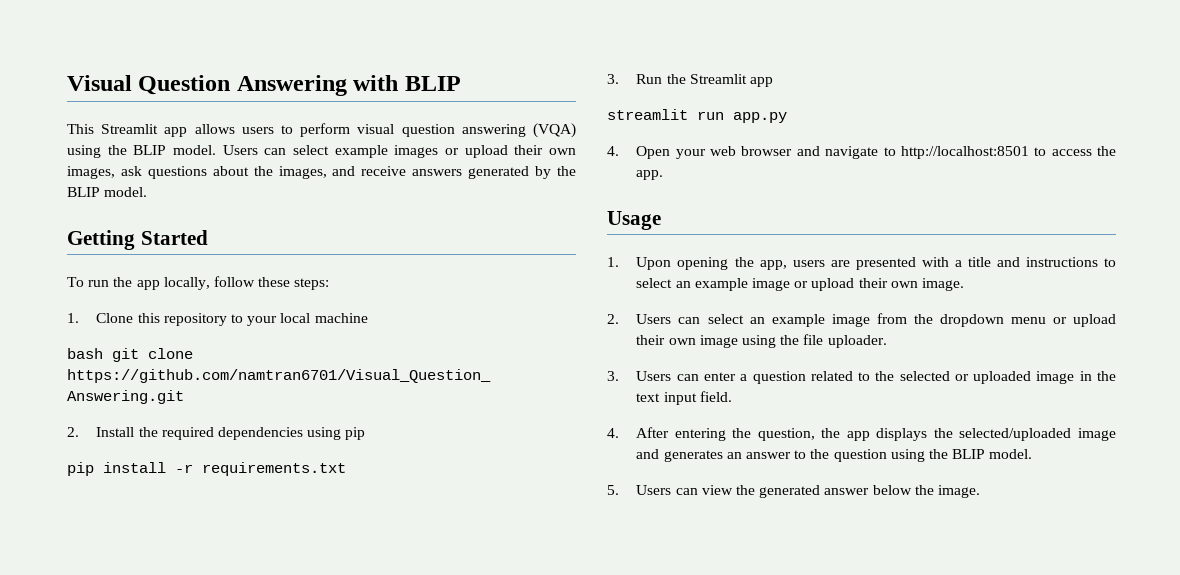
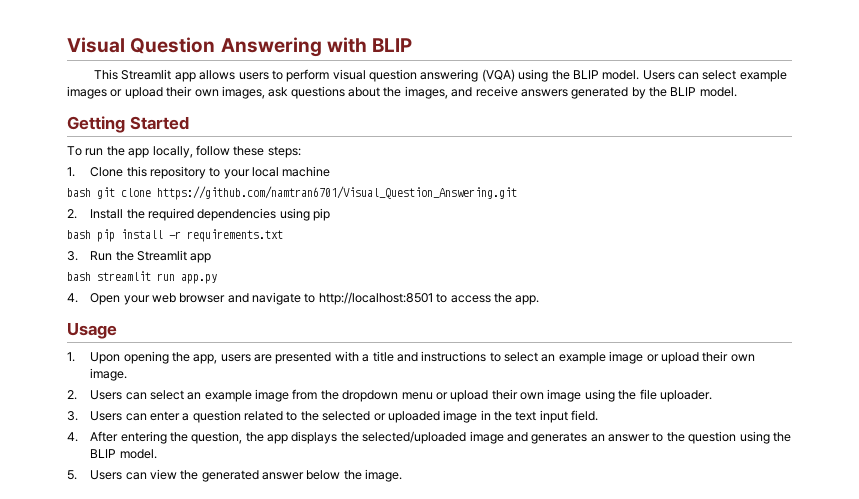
- pip install -r requirements.txt
+ bash pip install -r requirements.txt
- streamlit run app.py
+ bash streamlit run app.py

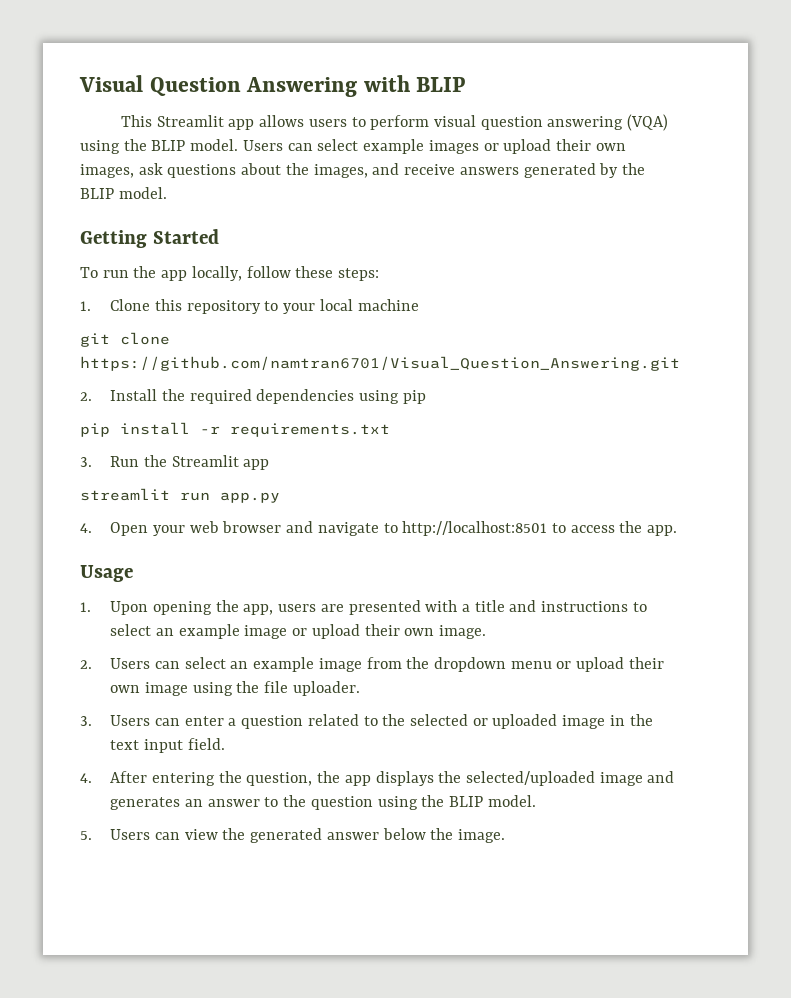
- bash git clone https://github.com/namtran6701/Visual_Question_Answering.git
+ git clone https://github.com/namtran6701/Visual_Question_Answering.git
- bash pip install -r requirements.txt
+ pip install -r requirements.txt
- bash streamlit run app.py
+ streamlit run app.py

